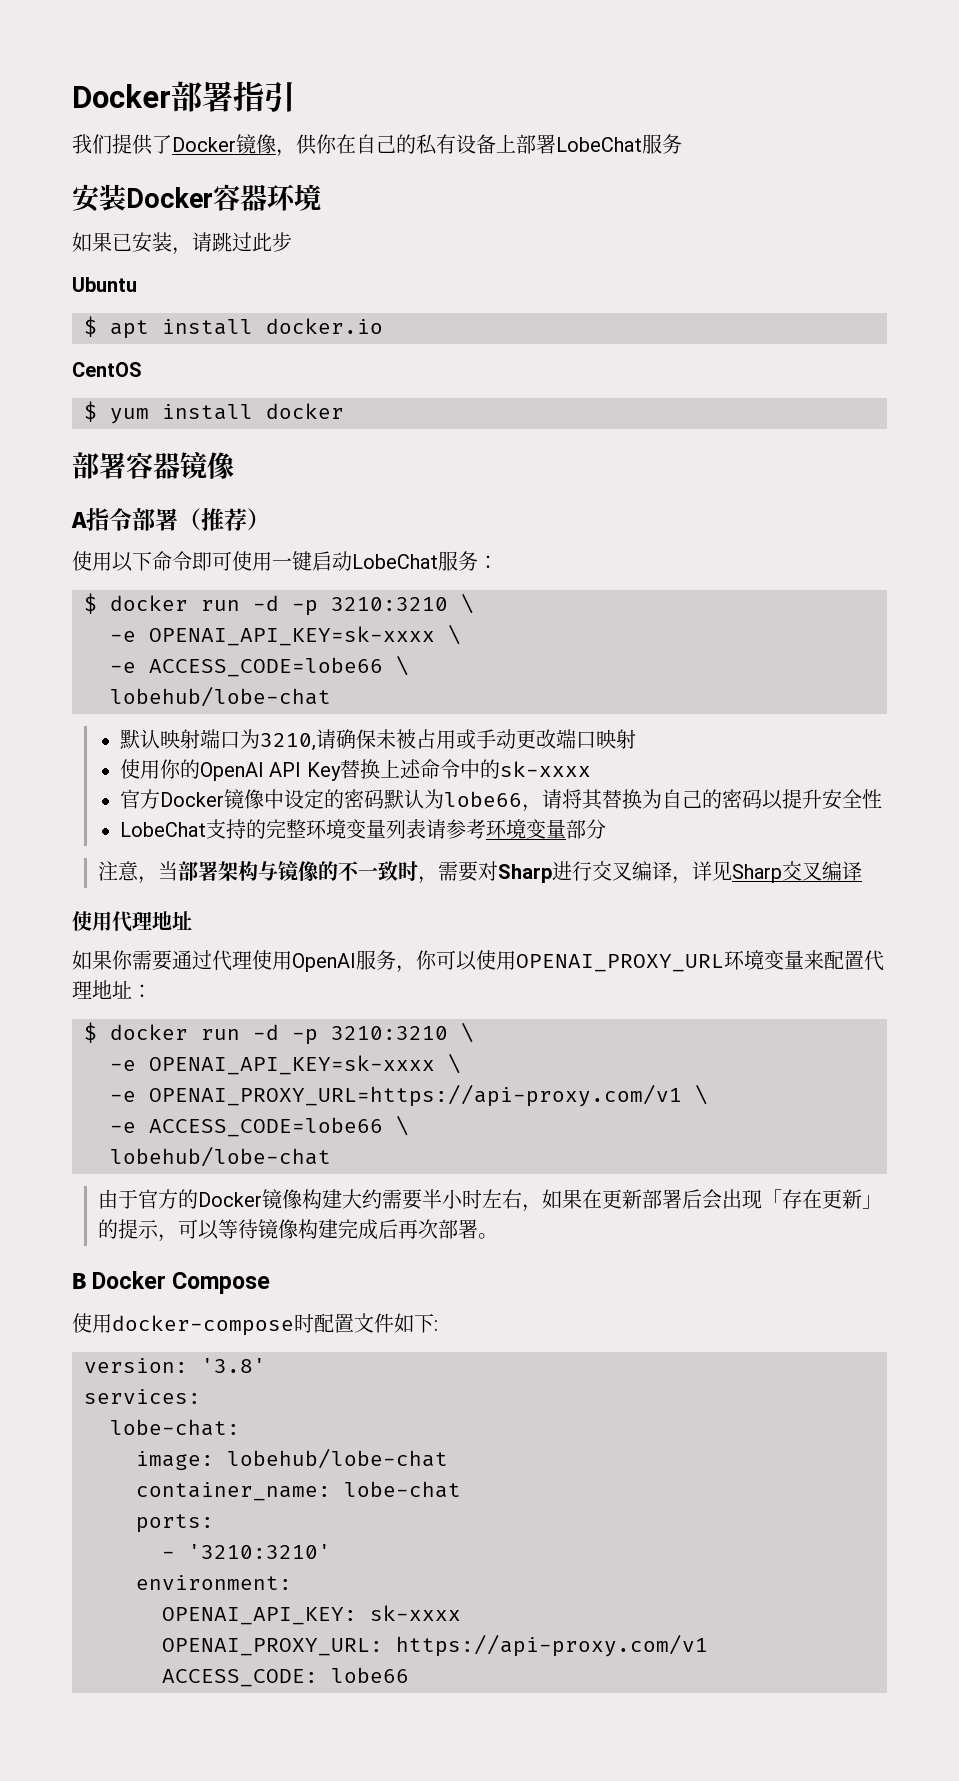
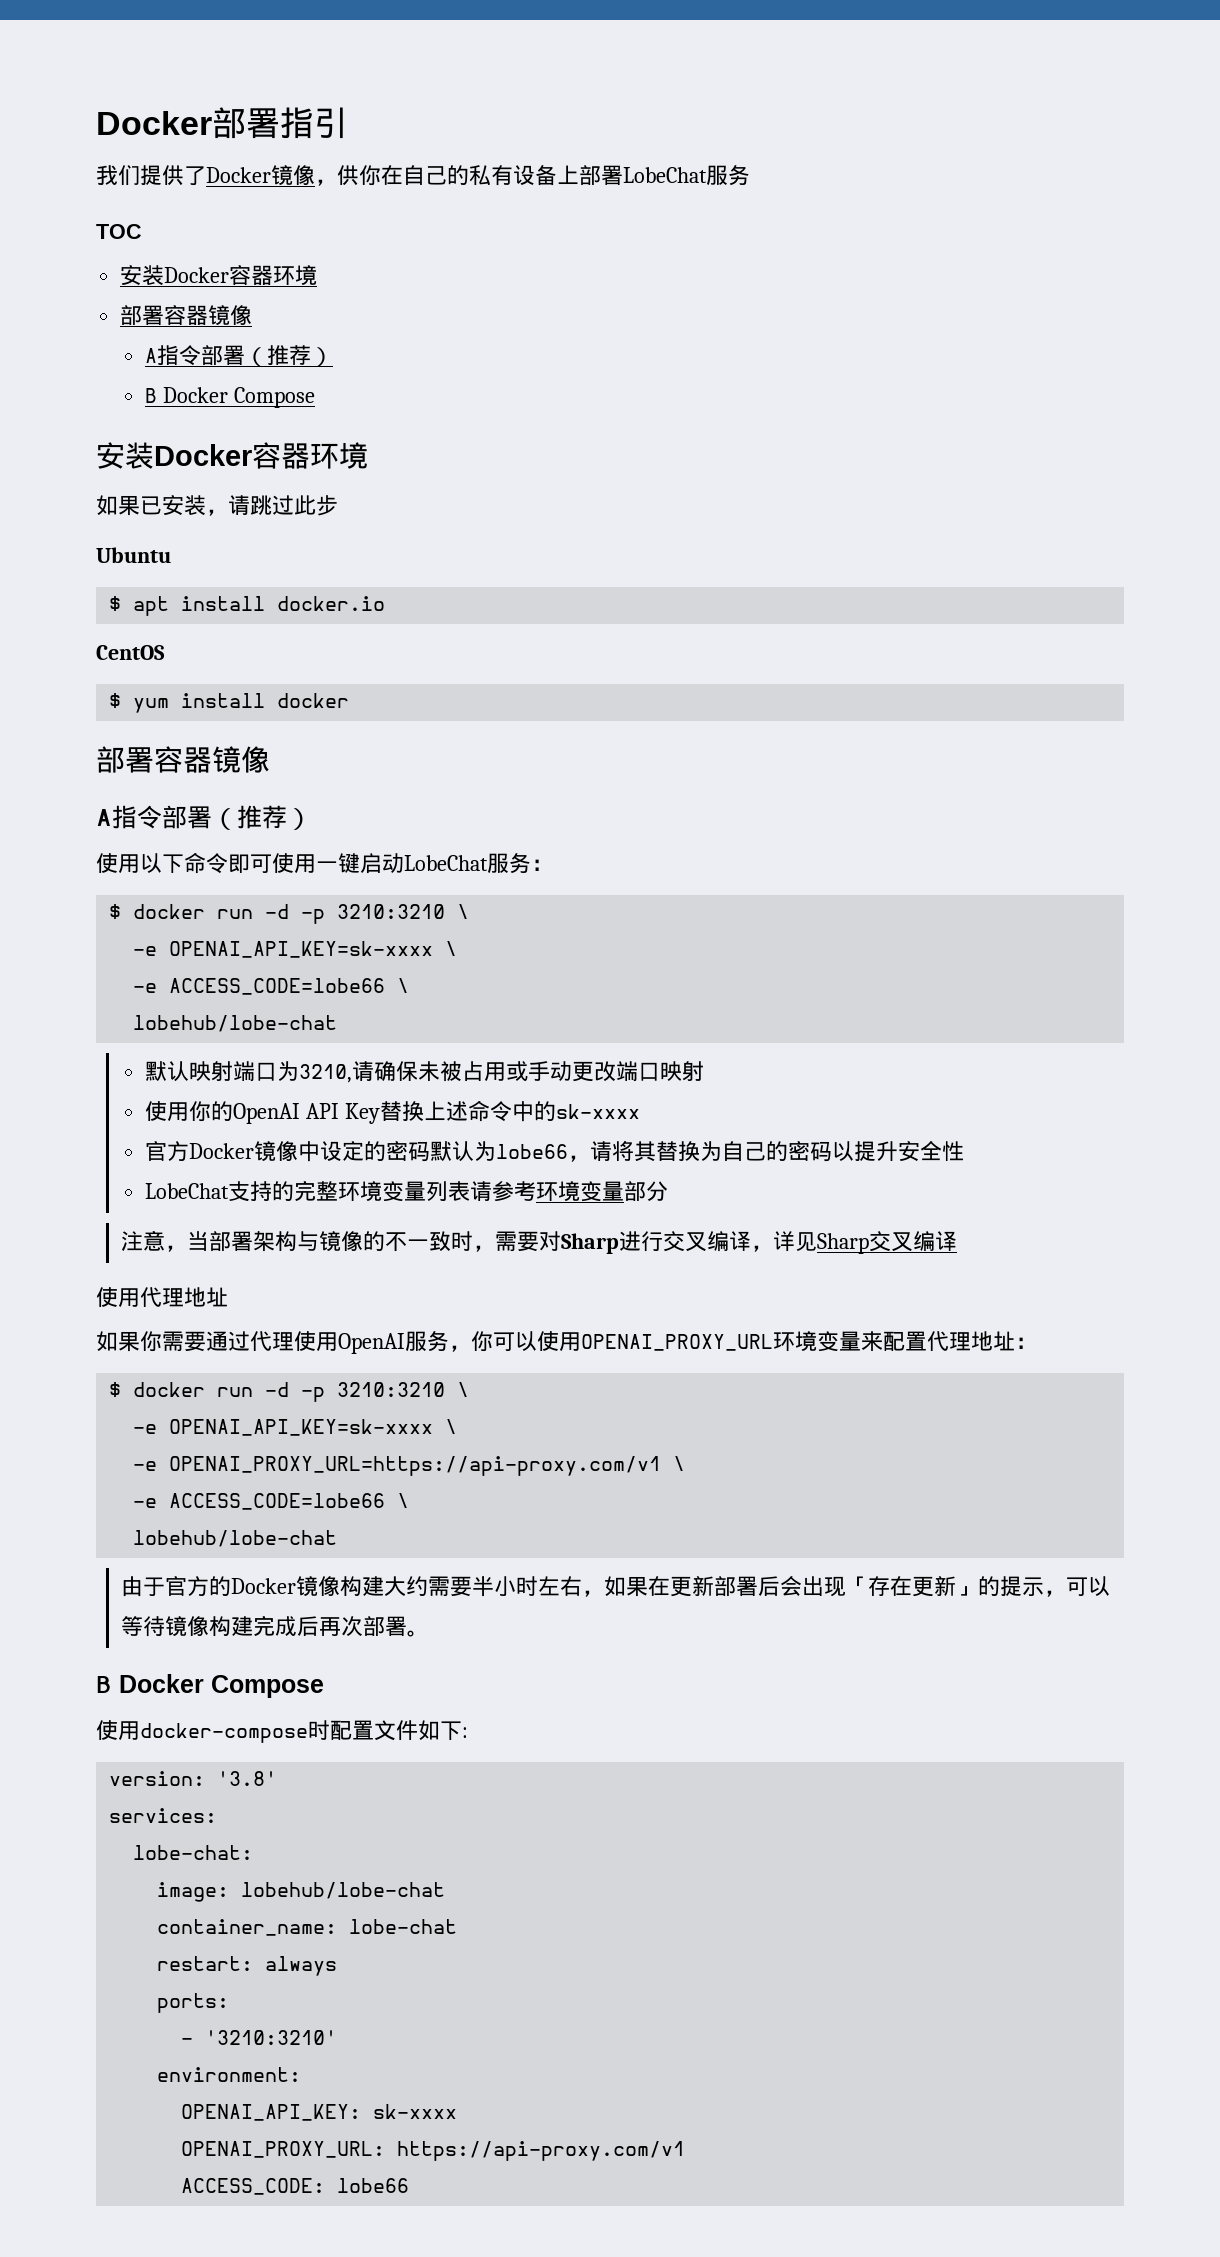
+ TOC
+ 安装Docker容器环境
+ 部署容器镜像
+ A指令部署（推荐）
+ B Docker Compose
+ restart: always

